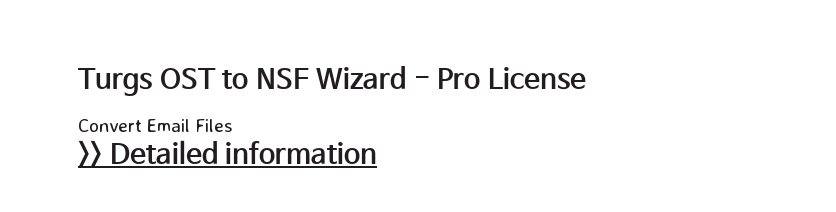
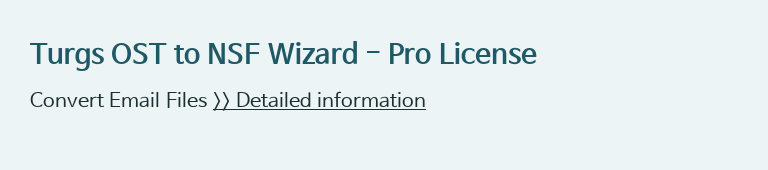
- Convert Email Files
- >> Detailed information
+ Convert Email Files >> Detailed information

